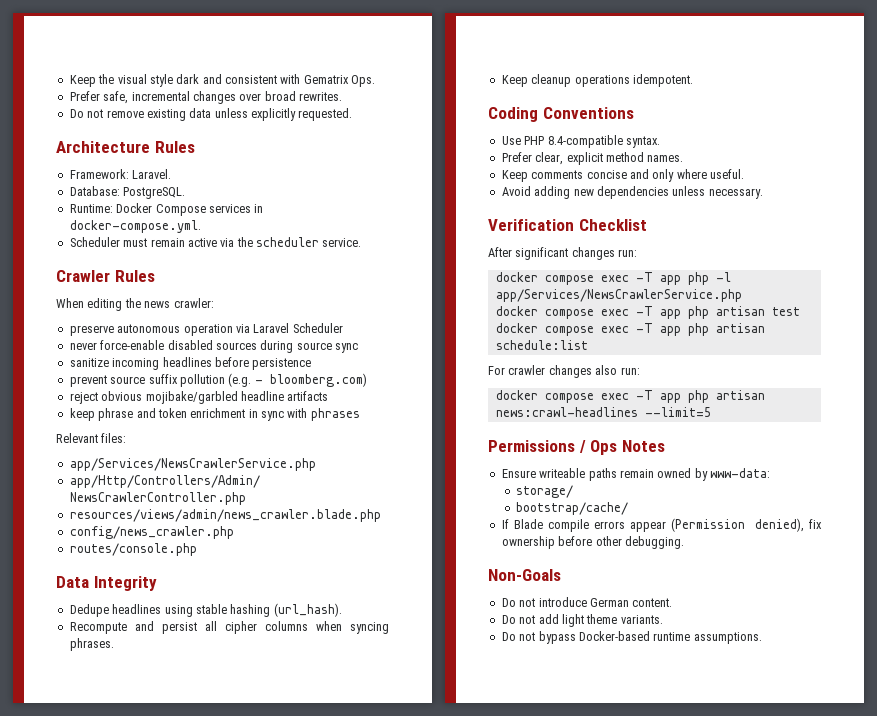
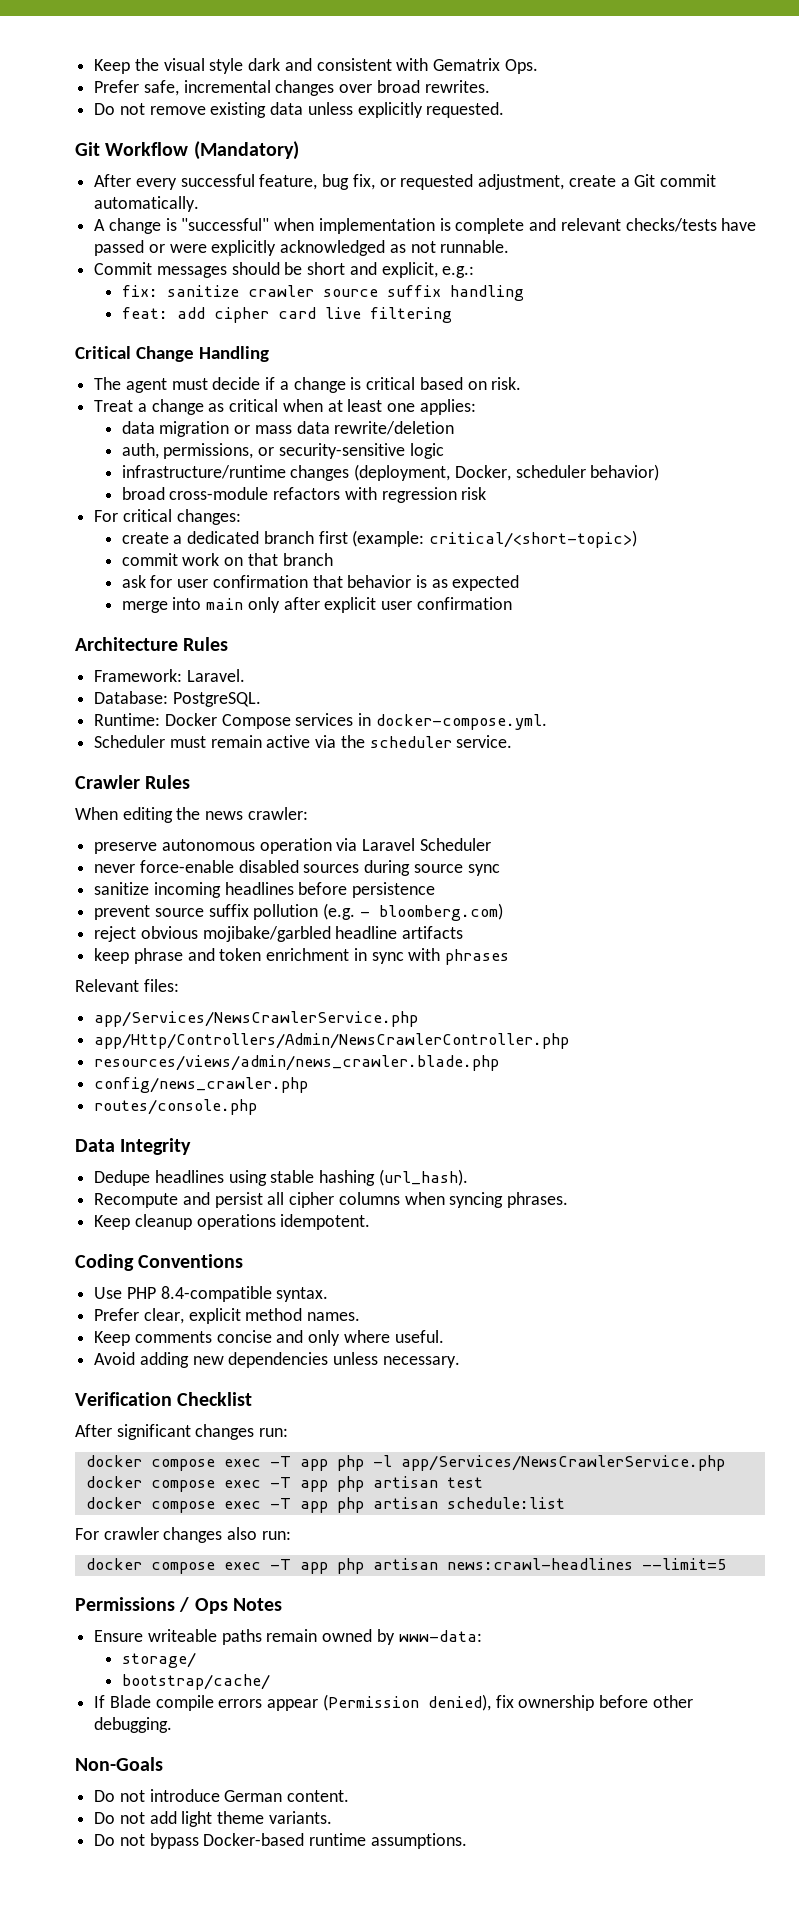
+ Git Workflow (Mandatory)
+ After every successful feature, bug fix, or requested adjustment, create a Git commit automatically.
+ A change is "successful" when implementation is complete and relevant checks/tests have passed or were explicitly acknowledged as not runnable.
+ Commit messages should be short and explicit, e.g.:
+ fix: sanitize crawler source suffix handling
+ feat: add cipher card live filtering
+ Critical Change Handling
+ The agent must decide if a change is critical based on risk.
+ Treat a change as critical when at least one applies:
+ data migration or mass data rewrite/deletion
+ auth, permissions, or security-sensitive logic
+ infrastructure/runtime changes (deployment, Docker, scheduler behavior)
+ broad cross-module refactors with regression risk
+ For critical changes:
+ create a dedicated branch first (example: critical/<short-topic>)
+ commit work on that branch
+ ask for user confirmation that behavior is as expected
+ merge into main only after explicit user confirmation

